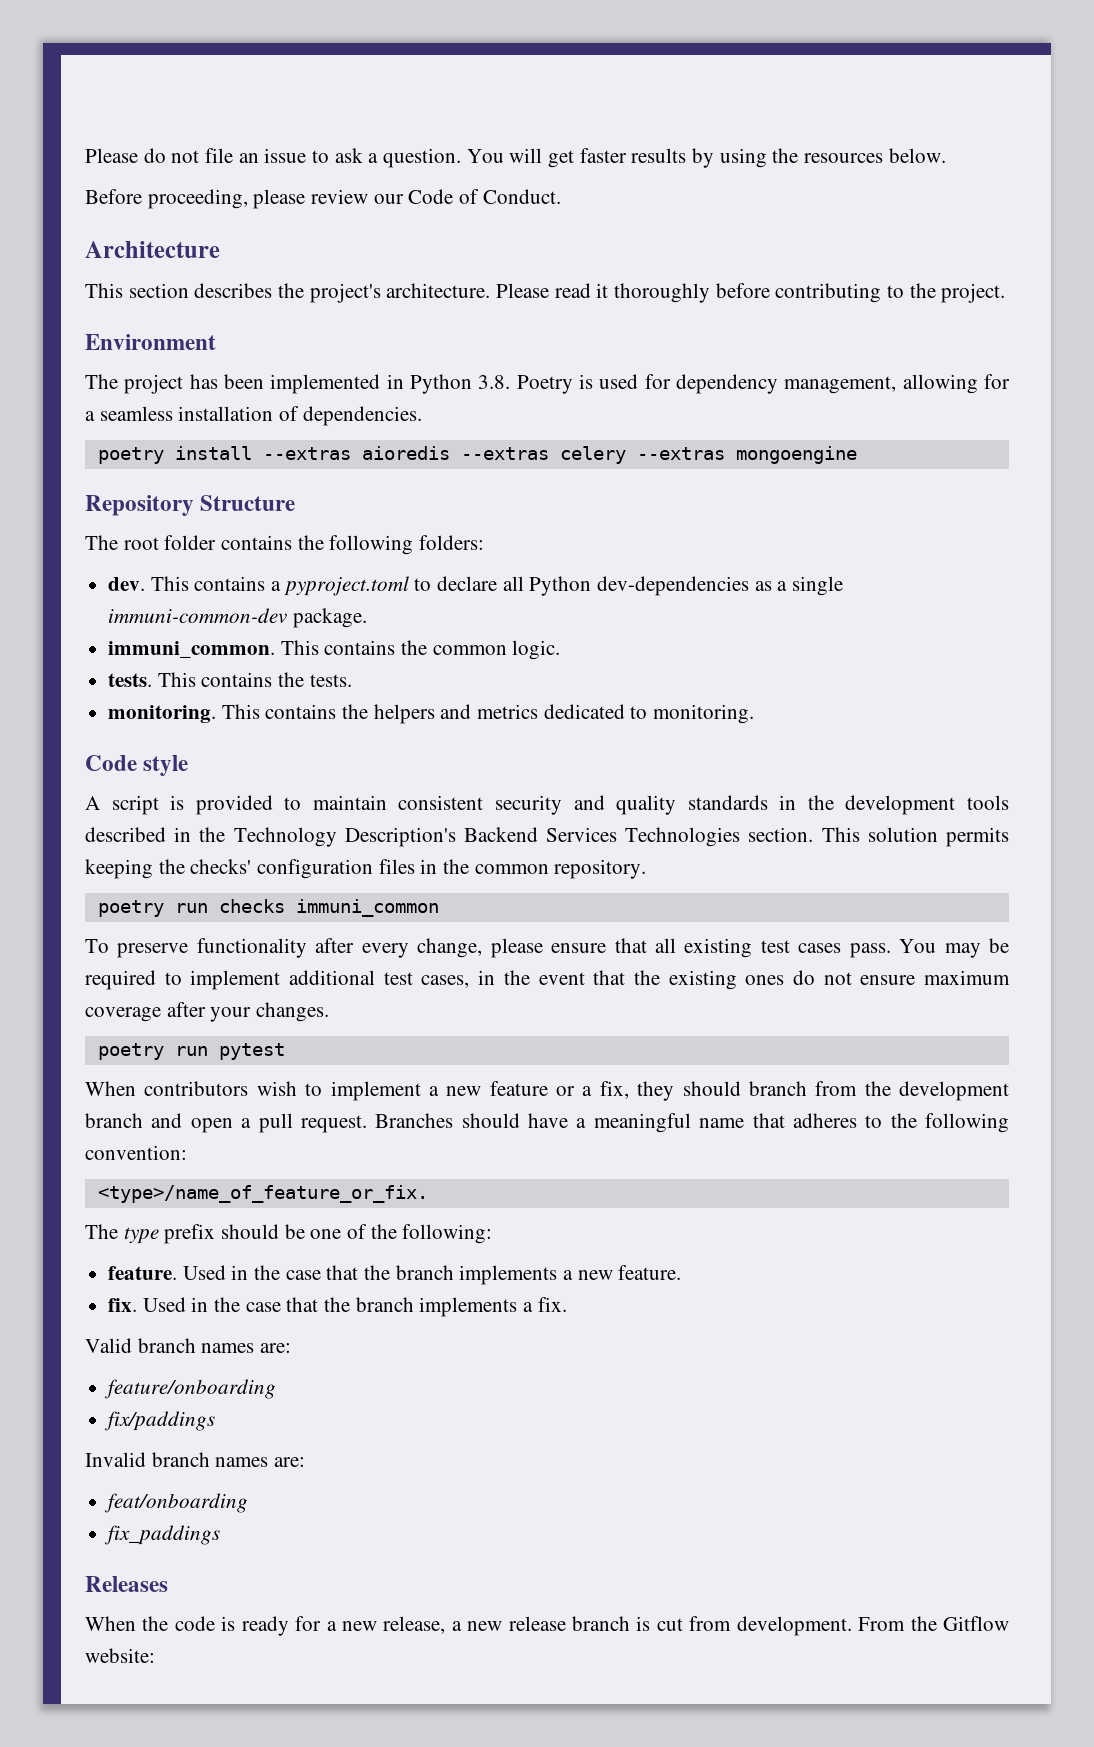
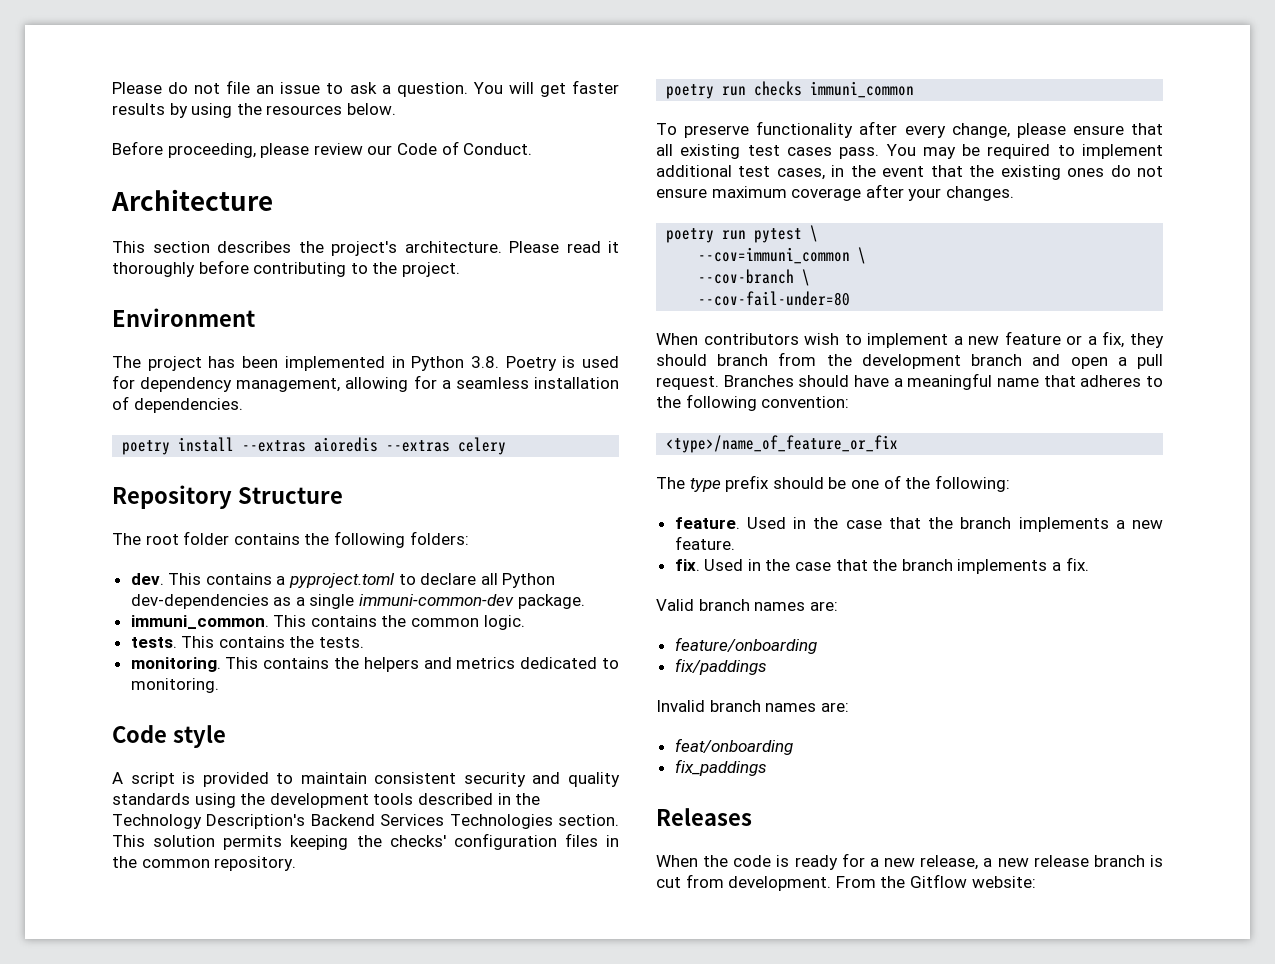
- poetry install --extras aioredis --extras celery --extras mongoengine
+ poetry install --extras aioredis --extras celery
- A script is provided to maintain consistent security and quality standards in the development tools described in the Technology Description's Backend Services Technologies section.
+ A script is provided to maintain consistent security and quality standards using the development tools described in the Technology Description's Backend Services Technologies section.
- poetry run pytest
+ poetry run pytest \
+ --cov=immuni_common \
+ --cov-branch \
+ --cov-fail-under=80
- <type>/name_of_feature_or_fix.
+ <type>/name_of_feature_or_fix

